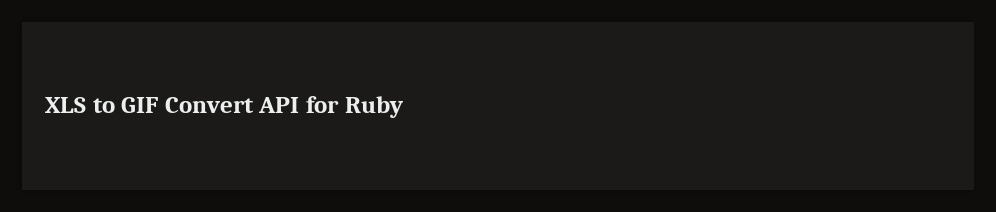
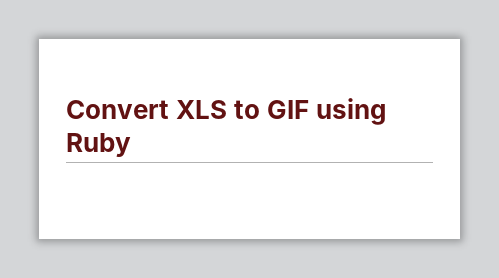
- XLS to GIF Convert API for Ruby
+ Convert XLS to GIF using Ruby

